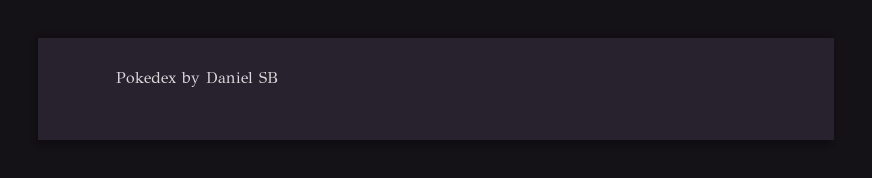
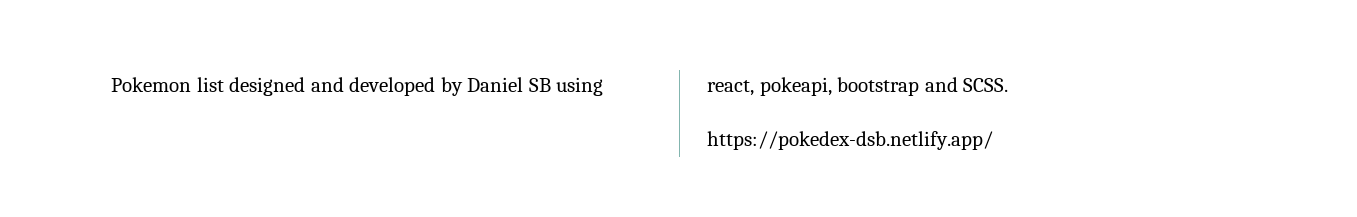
- Pokedex by Daniel SB
+ Pokemon list designed and developed by Daniel SB using react, pokeapi, bootstrap and SCSS.
+ https://pokedex-dsb.netlify.app/

